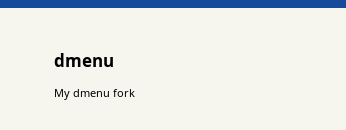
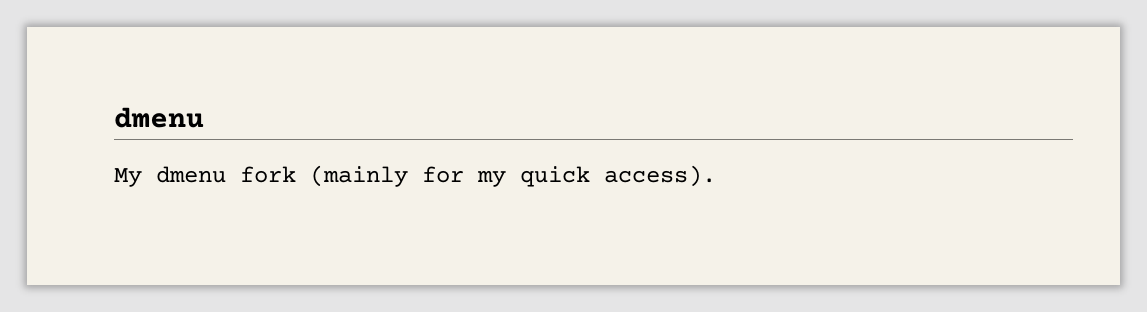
- My dmenu fork
+ My dmenu fork (mainly for my quick access).

